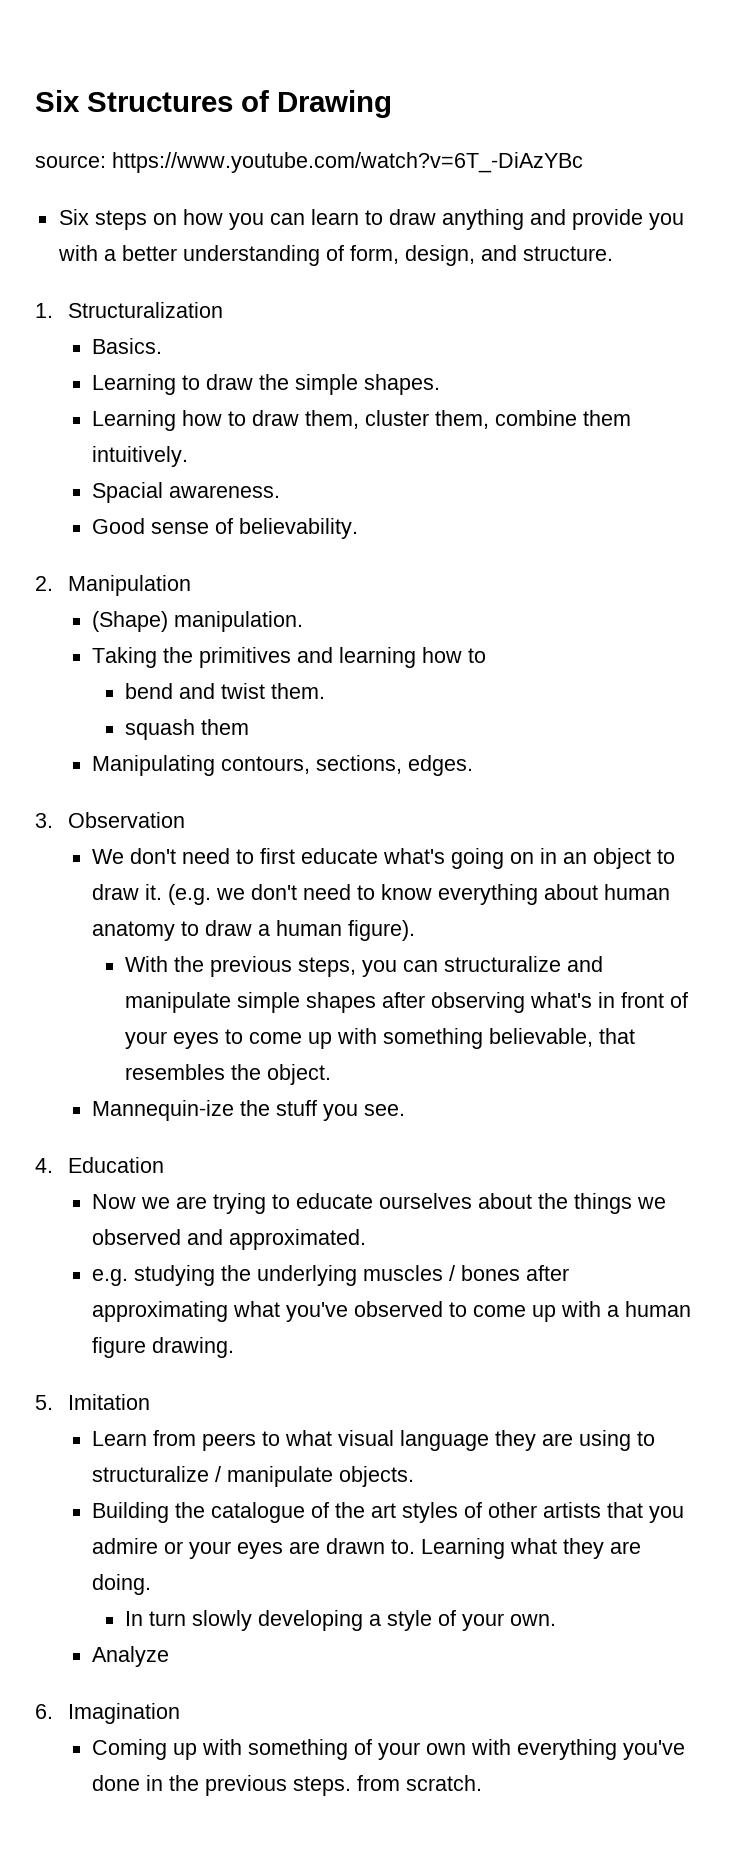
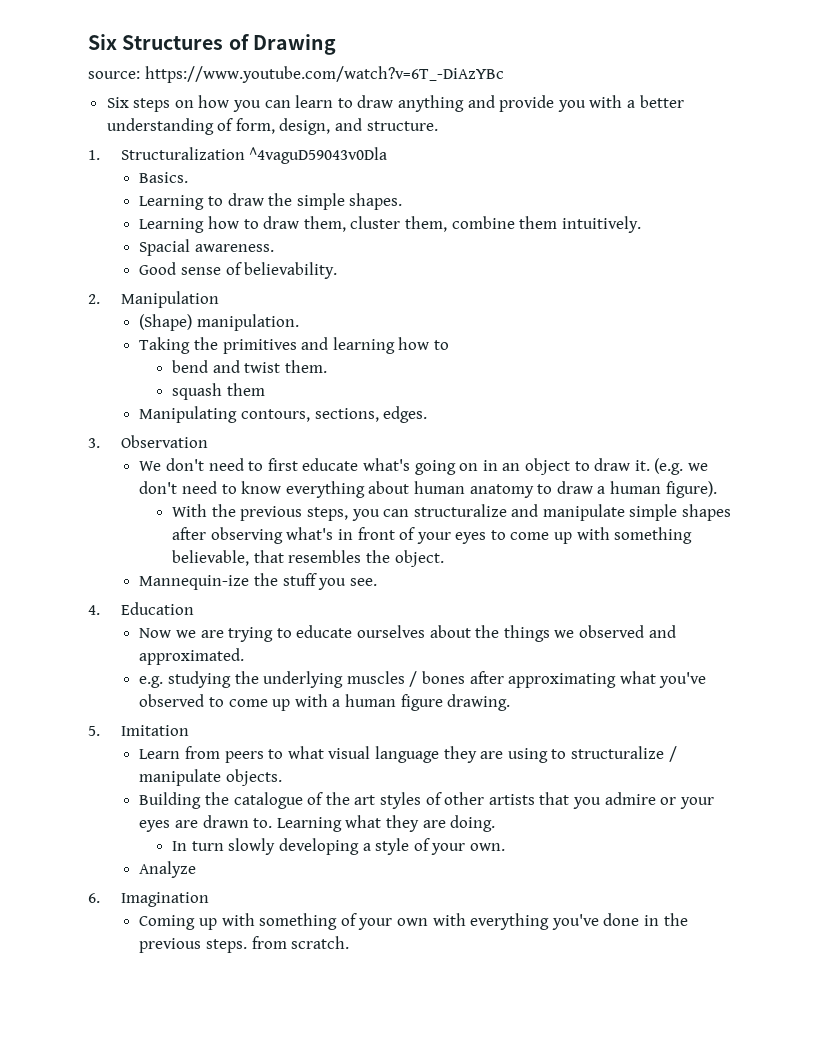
- 1. Structuralization
+ 1. Structuralization ^4vaguD59043v0Dla

